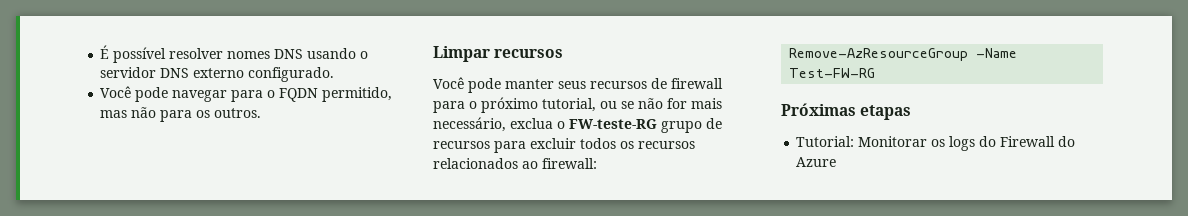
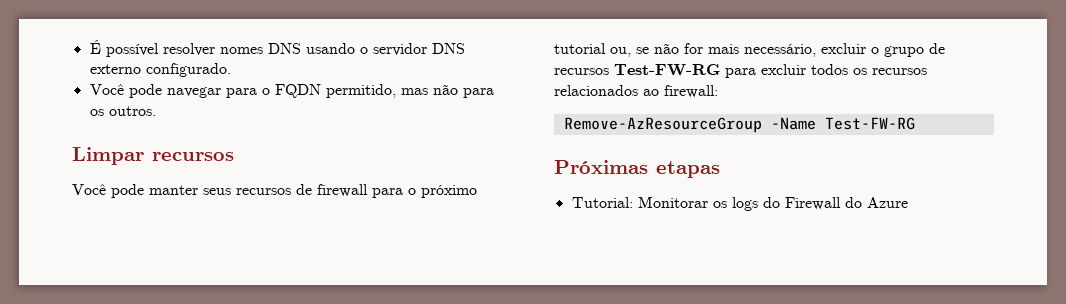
- Você pode manter seus recursos de firewall para o próximo tutorial, ou se não for mais necessário, exclua o FW-teste-RG grupo de recursos para excluir todos os recursos relacionados ao firewall:
+ Você pode manter seus recursos de firewall para o próximo tutorial ou, se não for mais necessário, excluir o grupo de recursos Test-FW-RG para excluir todos os recursos relacionados ao firewall:

